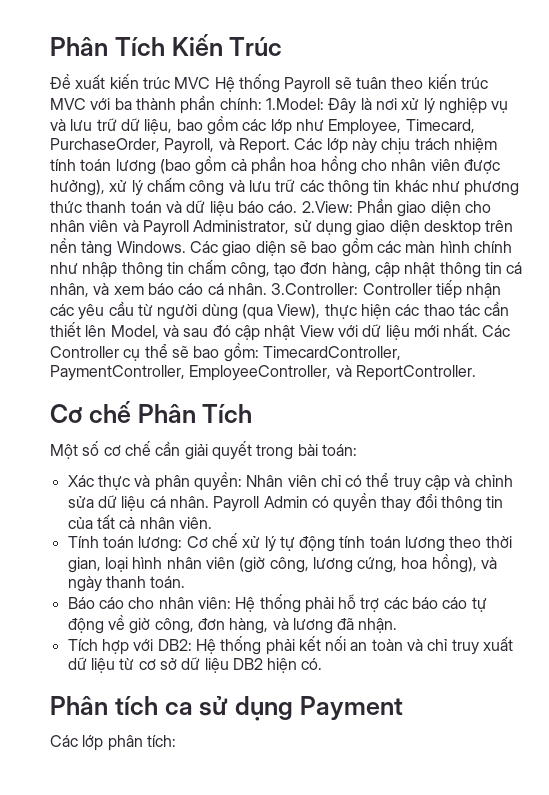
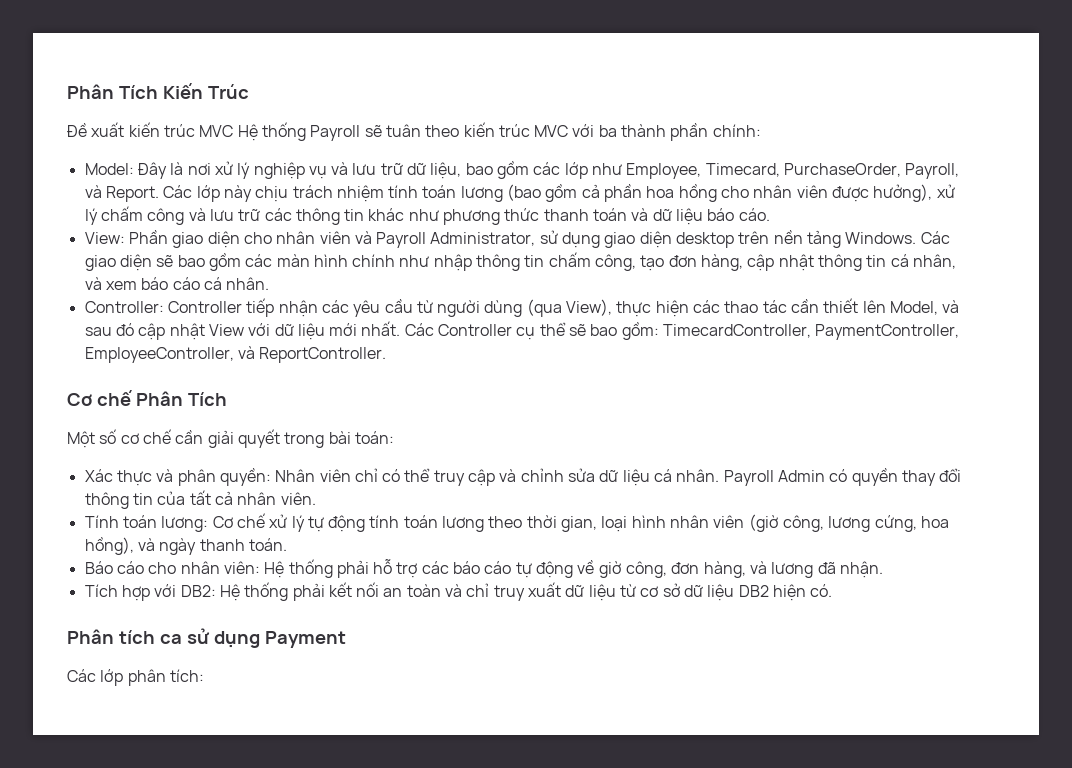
- Đề xuất kiến trúc MVC Hệ thống Payroll sẽ tuân theo kiến trúc MVC với ba thành phần chính: 1.Model: Đây là nơi xử lý nghiệp vụ và lưu trữ dữ liệu, bao gồm các lớp như Employee, Timecard, PurchaseOrder, Payroll, và Report.
+ Đề xuất kiến trúc MVC Hệ thống Payroll sẽ tuân theo kiến trúc MVC với ba thành phần chính:
+ Model: Đây là nơi xử lý nghiệp vụ và lưu trữ dữ liệu, bao gồm các lớp như Employee, Timecard, PurchaseOrder, Payroll, và Report.
- Các lớp này chịu trách nhiệm tính toán lương (bao gồm cả phần hoa hồng cho nhân viên được hưởng), xử lý chấm công và lưu trữ các thông tin khác như phương thức thanh toán và dữ liệu báo cáo. 2.View: Phần giao diện cho nhân viên và Payroll Administrator, sử dụng giao diện desktop trên nền tảng Windows.
+ Các lớp này chịu trách nhiệm tính toán lương (bao gồm cả phần hoa hồng cho nhân viên được hưởng), xử lý chấm công và lưu trữ các thông tin khác như phương thức thanh toán và dữ liệu báo cáo.
+ View: Phần giao diện cho nhân viên và Payroll Administrator, sử dụng giao diện desktop trên nền tảng Windows.
- Các giao diện sẽ bao gồm các màn hình chính như nhập thông tin chấm công, tạo đơn hàng, cập nhật thông tin cá nhân, và xem báo cáo cá nhân. 3.Controller:
+ Các giao diện sẽ bao gồm các màn hình chính như nhập thông tin chấm công, tạo đơn hàng, cập nhật thông tin cá nhân, và xem báo cáo cá nhân.
+ Controller:

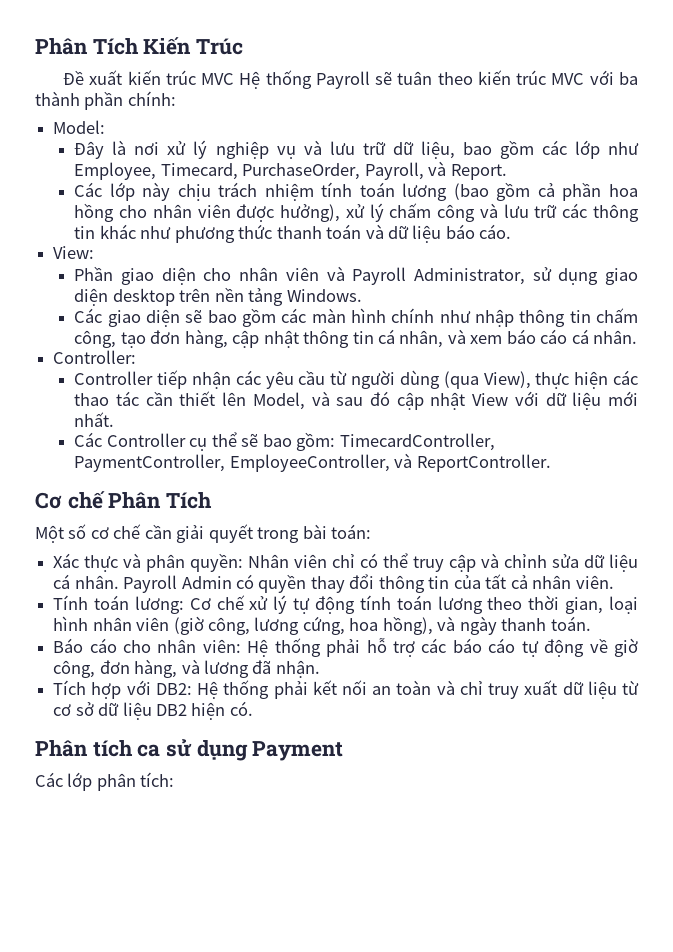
- Model: Đây là nơi xử lý nghiệp vụ và lưu trữ dữ liệu, bao gồm các lớp như Employee, Timecard, PurchaseOrder, Payroll, và Report. Các lớp này chịu trách nhiệm tính toán lương (bao gồm cả phần hoa hồng cho nhân viên được hưởng), xử lý chấm công và lưu trữ các thông tin khác như phương thức thanh toán và dữ liệu báo cáo.
+ Model:
+ Đây là nơi xử lý nghiệp vụ và lưu trữ dữ liệu, bao gồm các lớp như Employee, Timecard, PurchaseOrder, Payroll, và Report.
+ Các lớp này chịu trách nhiệm tính toán lương (bao gồm cả phần hoa hồng cho nhân viên được hưởng), xử lý chấm công và lưu trữ các thông tin khác như phương thức thanh toán và dữ liệu báo cáo.
- View: Phần giao diện cho nhân viên và Payroll Administrator, sử dụng giao diện desktop trên nền tảng Windows. Các giao diện sẽ bao gồm các màn hình chính như nhập thông tin chấm công, tạo đơn hàng, cập nhật thông tin cá nhân, và xem báo cáo cá nhân.
+ View:
+ Phần giao diện cho nhân viên và Payroll Administrator, sử dụng giao diện desktop trên nền tảng Windows.
+ Các giao diện sẽ bao gồm các màn hình chính như nhập thông tin chấm công, tạo đơn hàng, cập nhật thông tin cá nhân, và xem báo cáo cá nhân.
- Controller: Controller tiếp nhận các yêu cầu từ người dùng (qua View), thực hiện các thao tác cần thiết lên Model, và sau đó cập nhật View với dữ liệu mới nhất. Các Controller cụ thể sẽ bao gồm: TimecardController, PaymentController, EmployeeController, và ReportController.
+ Controller:
+ Controller tiếp nhận các yêu cầu từ người dùng (qua View), thực hiện các thao tác cần thiết lên Model, và sau đó cập nhật View với dữ liệu mới nhất.
+ Các Controller cụ thể sẽ bao gồm: TimecardController, PaymentController, EmployeeController, và ReportController.

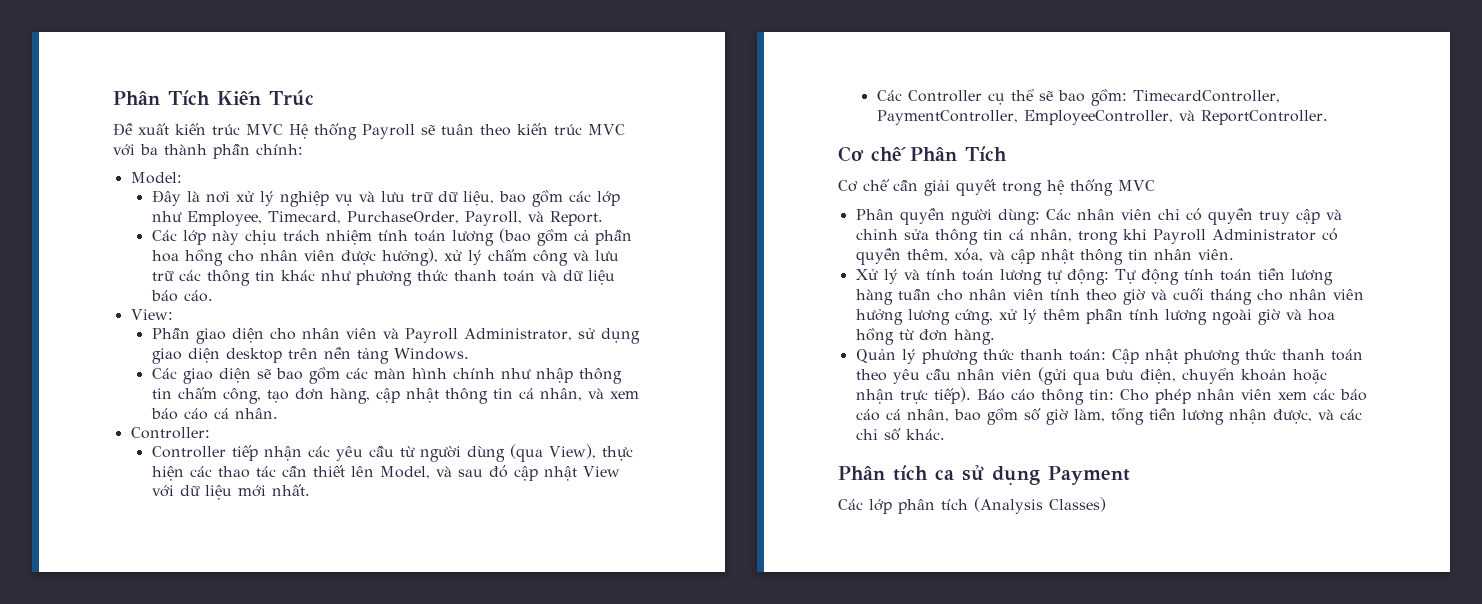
- Một số cơ chế cần giải quyết trong bài toán:
- Xác thực và phân quyền: Nhân viên chỉ có thể truy cập và chỉnh sửa dữ liệu cá nhân. Payroll Admin có quyền thay đổi thông tin của tất cả nhân viên.
- Tính toán lương: Cơ chế xử lý tự động tính toán lương theo thời gian, loại hình nhân viên (giờ công, lương cứng, hoa hồng), và ngày thanh toán.
- Báo cáo cho nhân viên: Hệ thống phải hỗ trợ các báo cáo tự động về giờ công, đơn hàng, và lương đã nhận.
- Tích hợp với DB2: Hệ thống phải kết nối an toàn và chỉ truy xuất dữ liệu từ cơ sở dữ liệu DB2 hiện có.
+ Cơ chế cần giải quyết trong hệ thống MVC
+ Phân quyền người dùng: Các nhân viên chỉ có quyền truy cập và chỉnh sửa thông tin cá nhân, trong khi Payroll Administrator có quyền thêm, xóa, và cập nhật thông tin nhân viên.
+ Xử lý và tính toán lương tự động: Tự động tính toán tiền lương hàng tuần cho nhân viên tính theo giờ và cuối tháng cho nhân viên hưởng lương cứng, xử lý thêm phần tính lương ngoài giờ và hoa hồng từ đơn hàng.
+ Quản lý phương thức thanh toán: Cập nhật phương thức thanh toán theo yêu cầu nhân viên (gửi qua bưu điện, chuyển khoản hoặc nhận trực tiếp). Báo cáo thông tin: Cho phép nhân viên xem các báo cáo cá nhân, bao gồm số giờ làm, tổng tiền lương nhận được, và các chỉ số khác.
- Các lớp phân tích:
+ Các lớp phân tích (Analysis Classes)

